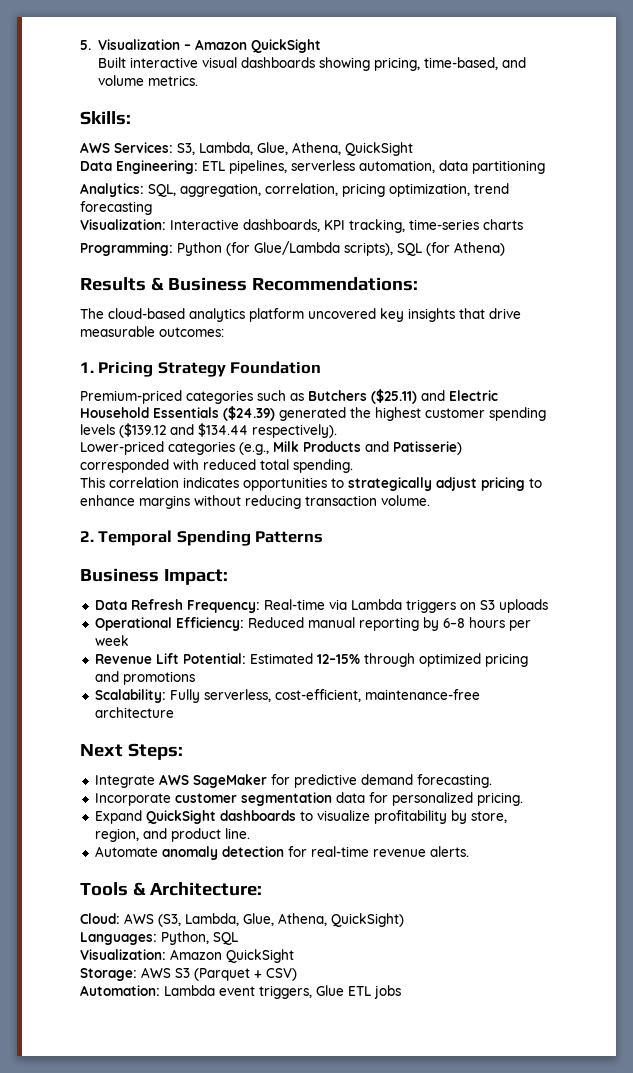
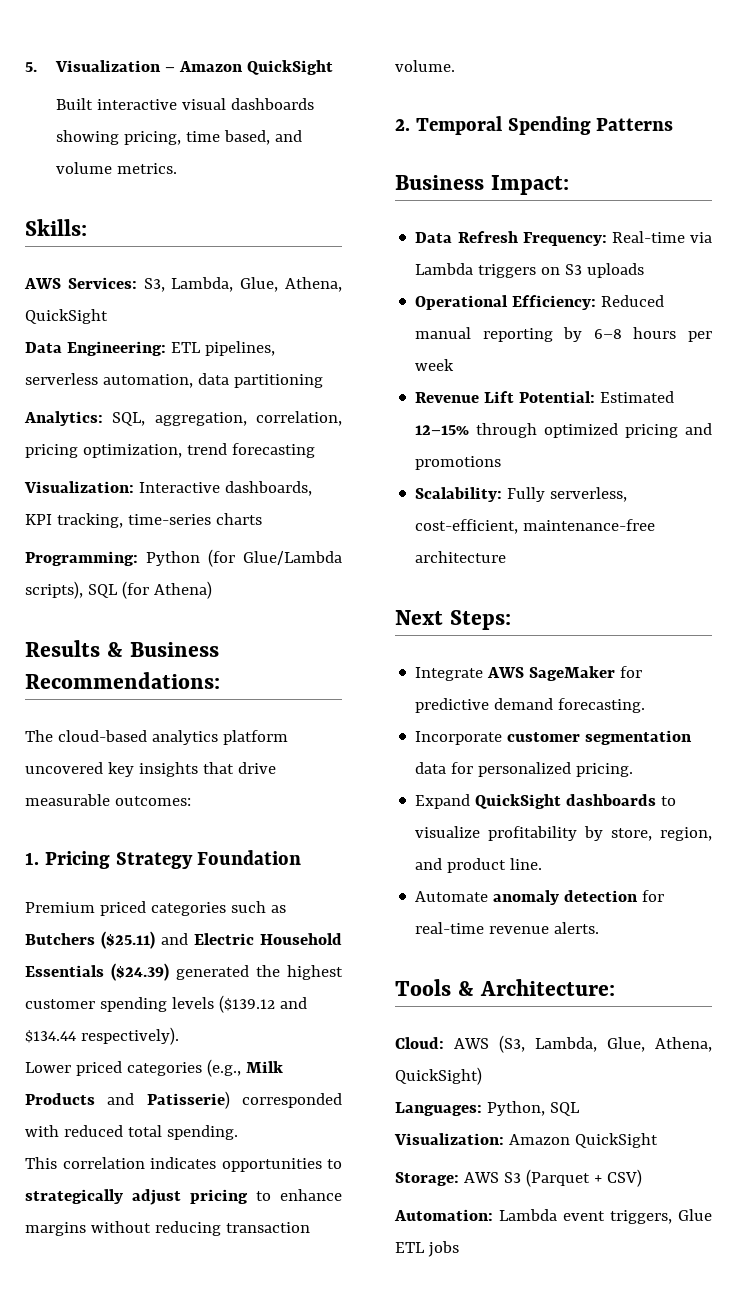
- Built interactive visual dashboards showing pricing, time-based, and volume metrics.
+ Built interactive visual dashboards showing pricing, time based, and volume metrics.
- Premium-priced categories such as Butchers ($25.11) and Electric Household Essentials ($24.39) generated the highest customer spending levels ($139.12 and $134.44 respectively).
+ Premium priced categories such as Butchers ($25.11) and Electric Household Essentials ($24.39) generated the highest customer spending levels ($139.12 and $134.44 respectively).
- Lower-priced categories (e.g., Milk Products and Patisserie) corresponded with reduced total spending.
+ Lower priced categories (e.g., Milk Products and Patisserie) corresponded with reduced total spending.

